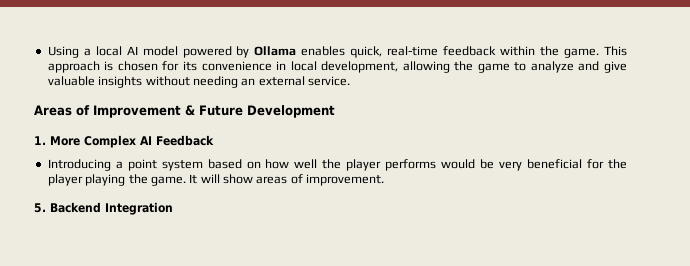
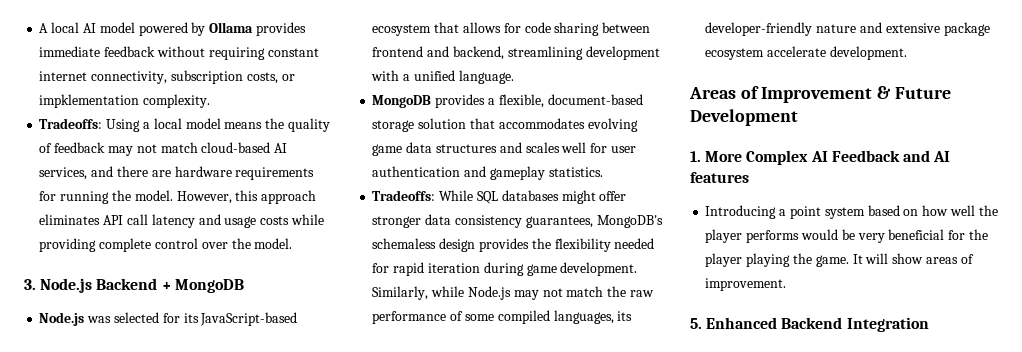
- Using a local AI model powered by Ollama enables quick, real-time feedback within the game. This approach is chosen for its convenience in local development, allowing the game to analyze and give valuable insights without needing an external service.
+ A local AI model powered by Ollama provides immediate feedback without requiring constant internet connectivity, subscription costs, or impklementation complexity.
+ Tradeoffs: Using a local model means the quality of feedback may not match cloud-based AI services, and there are hardware requirements for running the model. However, this approach eliminates API call latency and usage costs while providing complete control over the model.
+ 3. Node.js Backend + MongoDB
+ Node.js was selected for its JavaScript-based ecosystem that allows for code sharing between frontend and backend, streamlining development with a unified language.
+ MongoDB provides a flexible, document-based storage solution that accommodates evolving game data structures and scales well for user authentication and gameplay statistics.
+ Tradeoffs: While SQL databases might offer stronger data consistency guarantees, MongoDB's schemaless design provides the flexibility needed for rapid iteration during game development. Similarly, while Node.js may not match the raw performance of some compiled languages, its developer-friendly nature and extensive package ecosystem accelerate development.
- 1. More Complex AI Feedback
+ 1. More Complex AI Feedback and AI features
- 5. Backend Integration
+ 5. Enhanced Backend Integration

